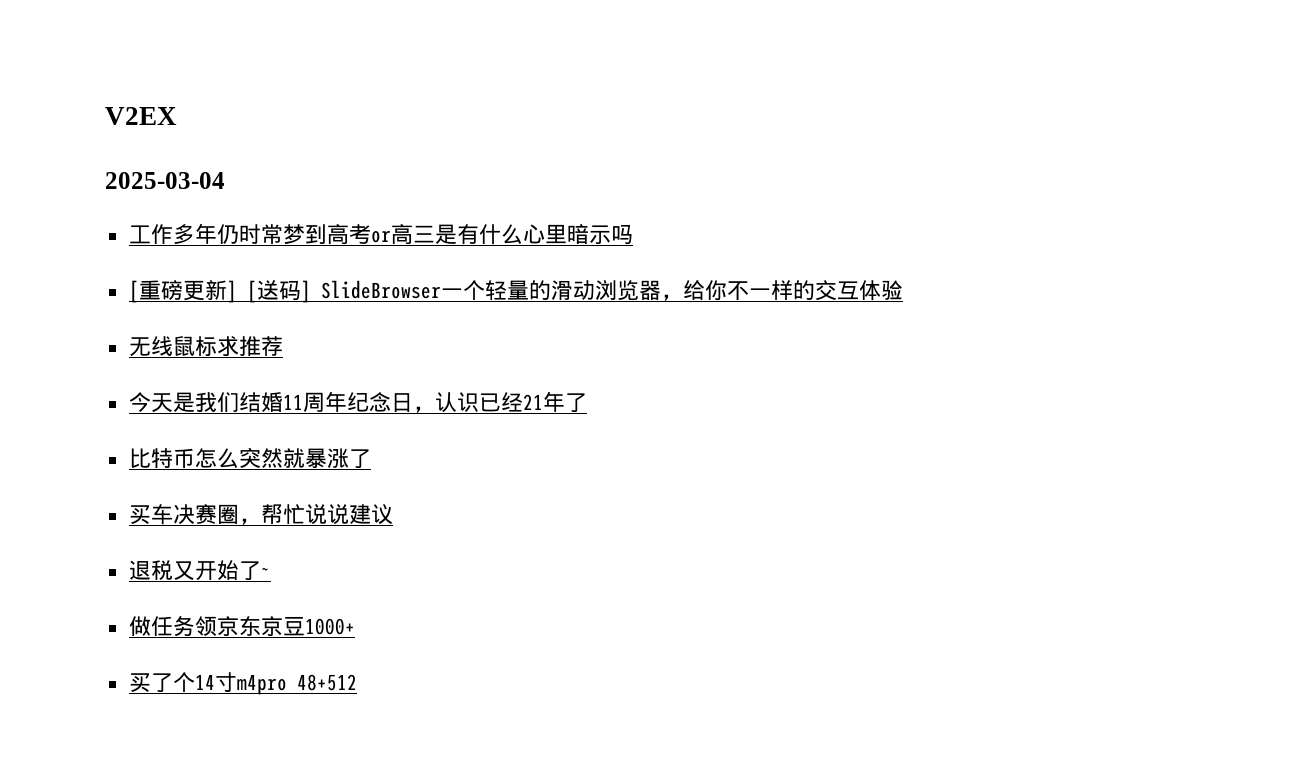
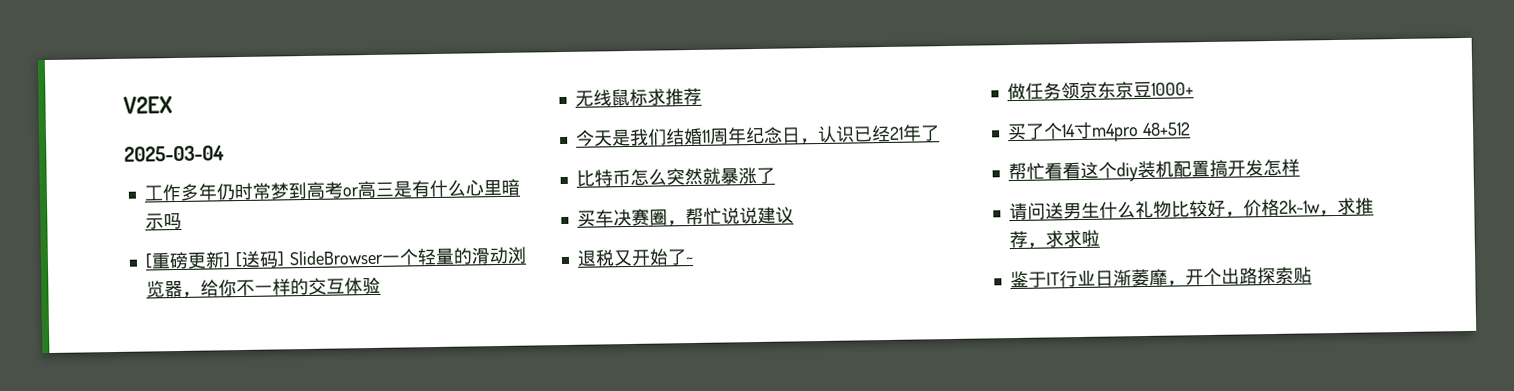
+ 帮忙看看这个diy装机配置搞开发怎样
+ 请问送男生什么礼物比较好，价格2k~1w，求推荐，求求啦
+ 鉴于IT行业日渐萎靡，开个出路探索贴

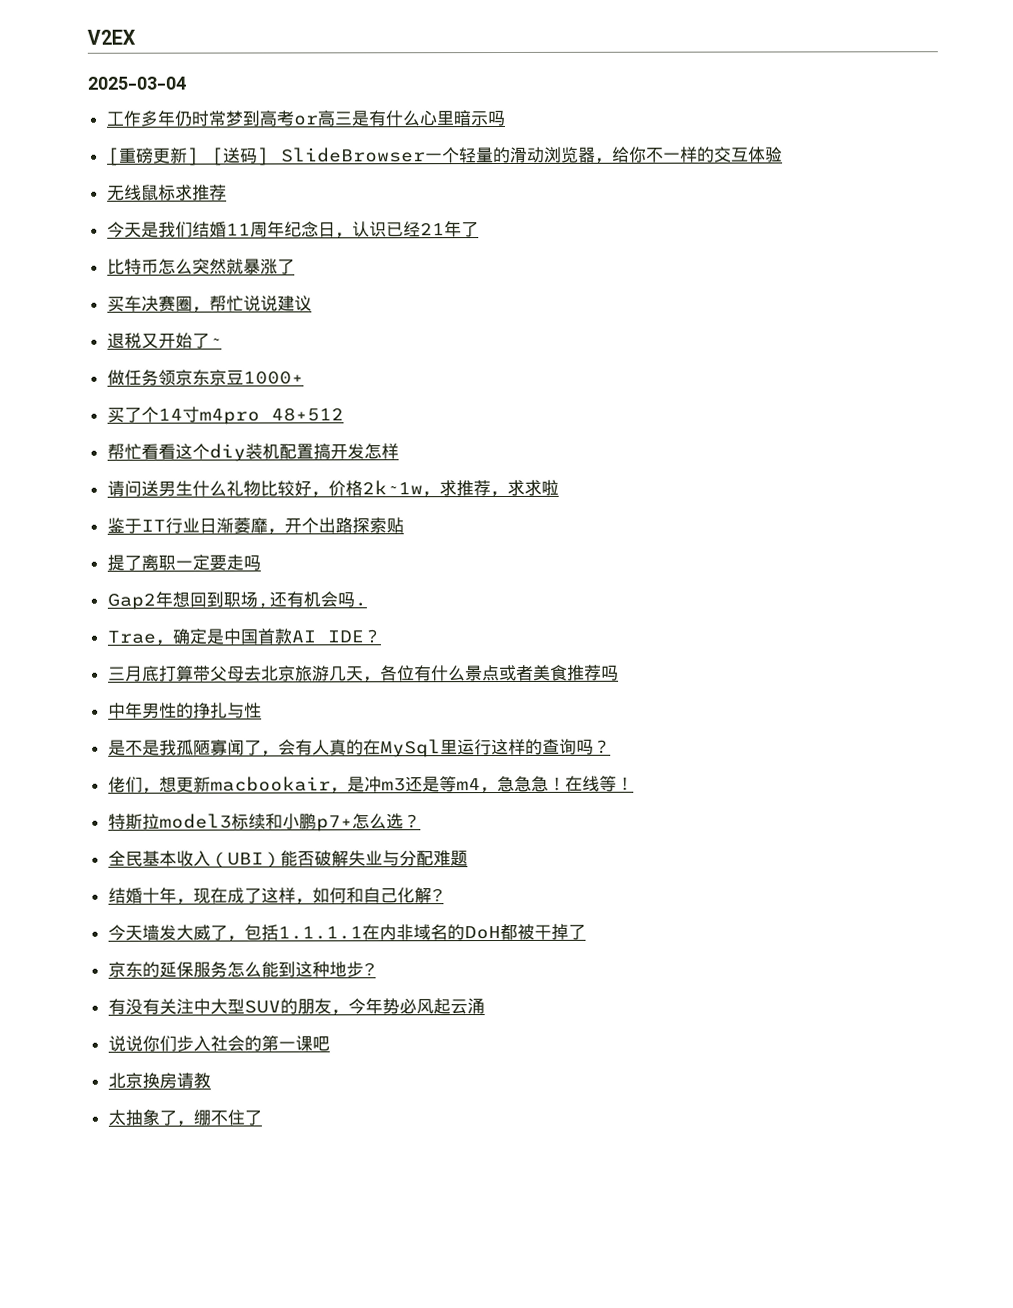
+ 提了离职一定要走吗
+ Gap2年想回到职场,还有机会吗.
+ Trae，确定是中国首款AI IDE？
+ 三月底打算带父母去北京旅游几天，各位有什么景点或者美食推荐吗
+ 中年男性的挣扎与性
+ 是不是我孤陋寡闻了，会有人真的在MySql里运行这样的查询吗？
+ 佬们，想更新macbookair，是冲m3还是等m4，急急急！在线等！
+ 特斯拉model3标续和小鹏p7+怎么选？
+ 全民基本收入（UBI）能否破解失业与分配难题
+ 结婚十年，现在成了这样，如何和自己化解?
+ 今天墙发大威了，包括1.1.1.1在内非域名的DoH都被干掉了
+ 京东的延保服务怎么能到这种地步?
+ 有没有关注中大型SUV的朋友，今年势必风起云涌
+ 说说你们步入社会的第一课吧
+ 北京换房请教
+ 太抽象了，绷不住了

